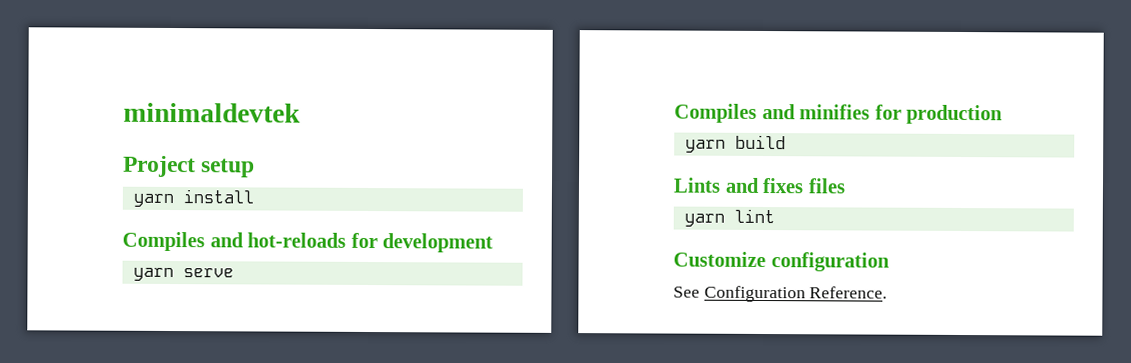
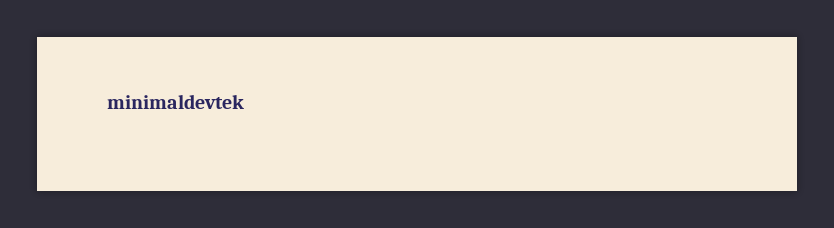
- Project setup
- yarn install
- Compiles and hot-reloads for development
- yarn serve
- Compiles and minifies for production
- yarn build
- Lints and fixes files
- yarn lint
- Customize configuration
- See Configuration Reference.

